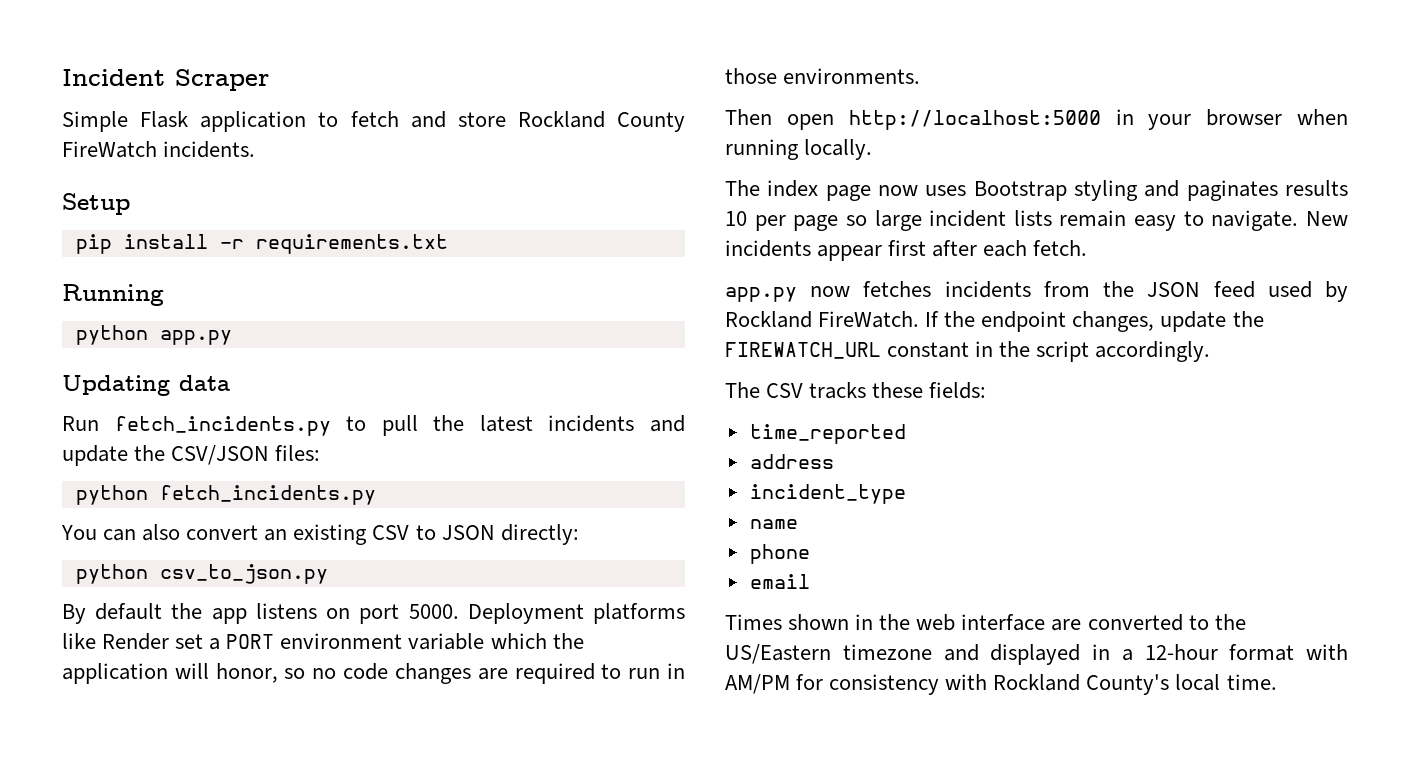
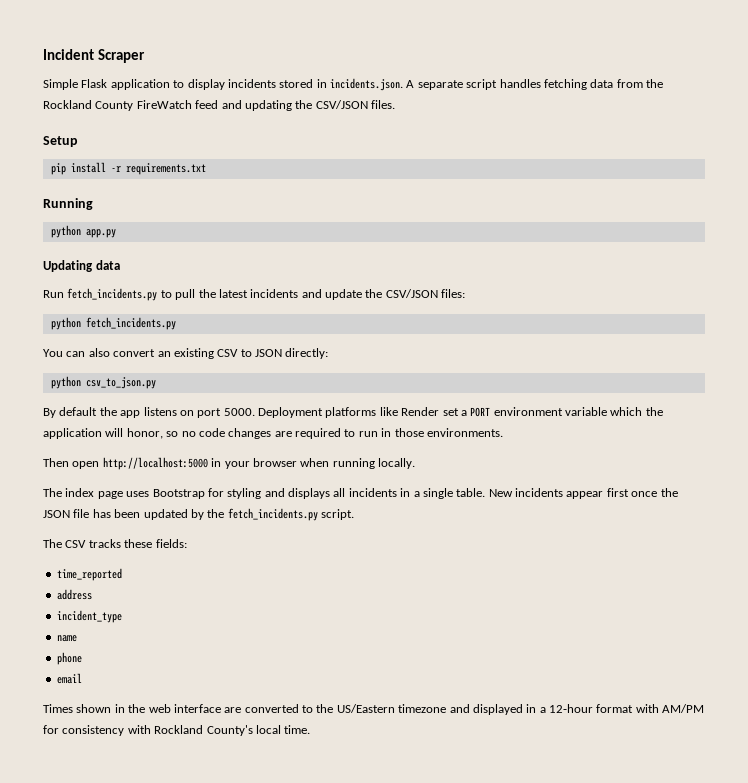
- Simple Flask application to fetch and store Rockland County FireWatch incidents.
+ Simple Flask application to display incidents stored in incidents.json. A separate script handles fetching data from the Rockland County FireWatch feed and updating the CSV/JSON files.
- The index page now uses Bootstrap styling and paginates results 10 per page so large incident lists remain easy to navigate. New incidents appear first after each fetch.
- app.py now fetches incidents from the JSON feed used by Rockland FireWatch. If the endpoint changes, update the FIREWATCH_URL constant in the script accordingly.
+ The index page uses Bootstrap for styling and displays all incidents in a single table. New incidents appear first once the JSON file has been updated by the fetch_incidents.py script.

